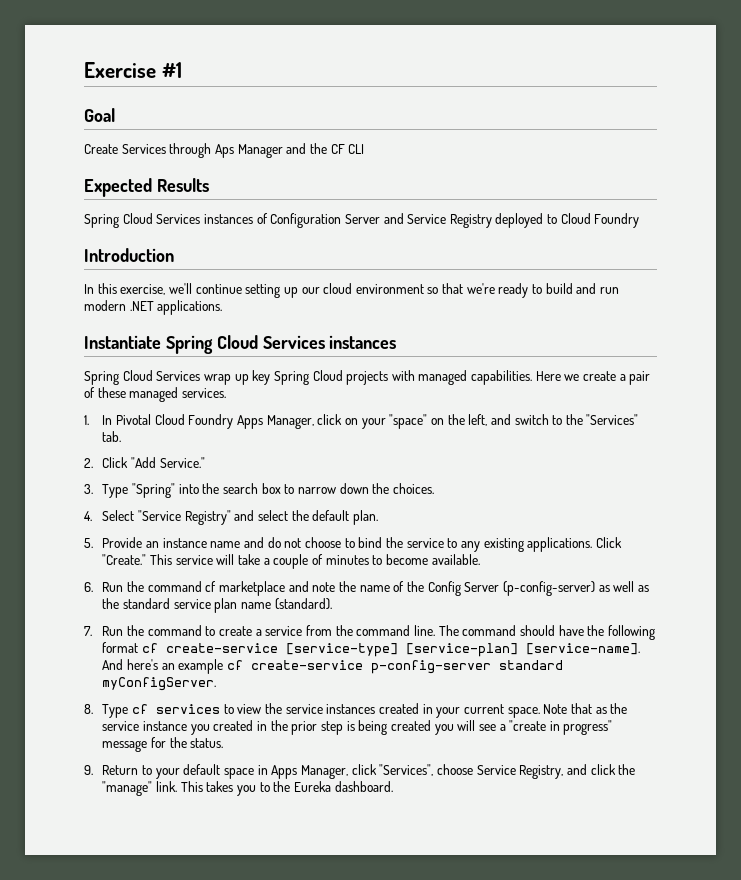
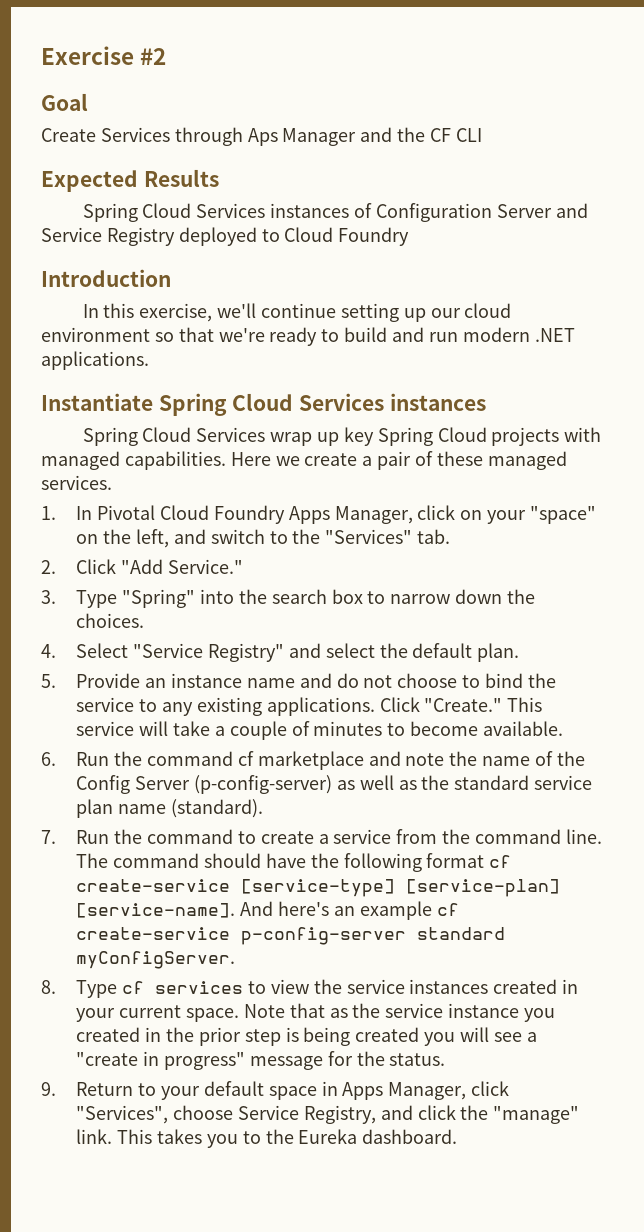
- Exercise #1
+ Exercise #2

